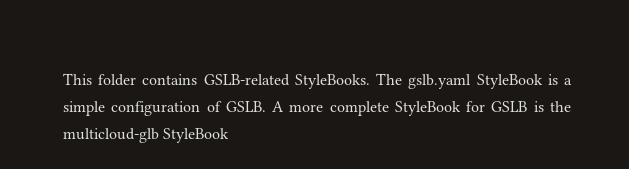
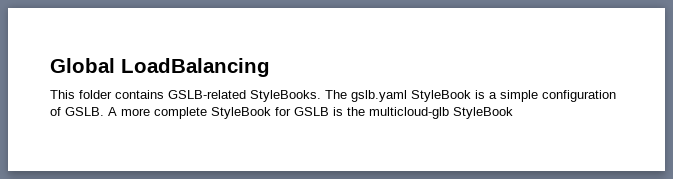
+ Global LoadBalancing

